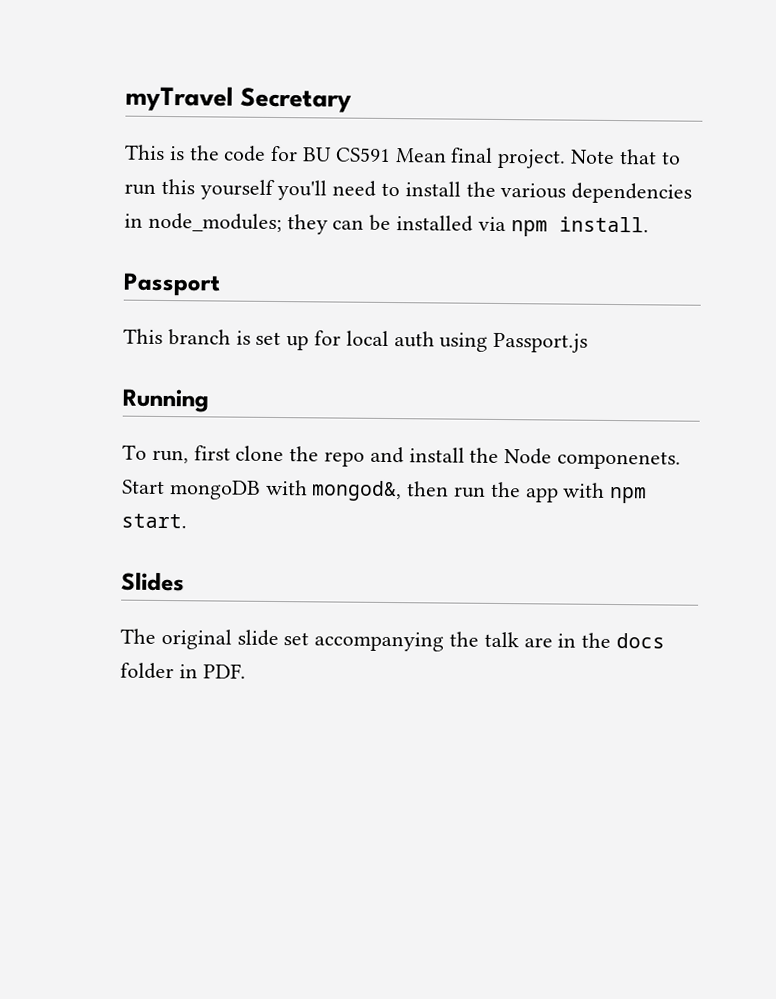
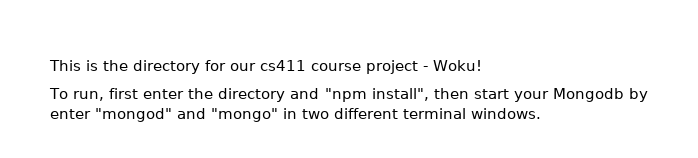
- myTravel Secretary
- This is the code for BU CS591 Mean final project. Note that to run this yourself you'll need to install the various dependencies in node_modules; they can be installed via npm install.
- Passport
- This branch is set up for local auth using Passport.js
- Running
- To run, first clone the repo and install the Node componenets. Start mongoDB with mongod&, then run the app with npm start.
- Slides
- The original slide set accompanying the talk are in the docs folder in PDF.
+ This is the directory for our cs411 course project - Woku!
+ To run, first enter the directory and "npm install", then start your Mongodb by enter "mongod" and "mongo" in two different terminal windows.

